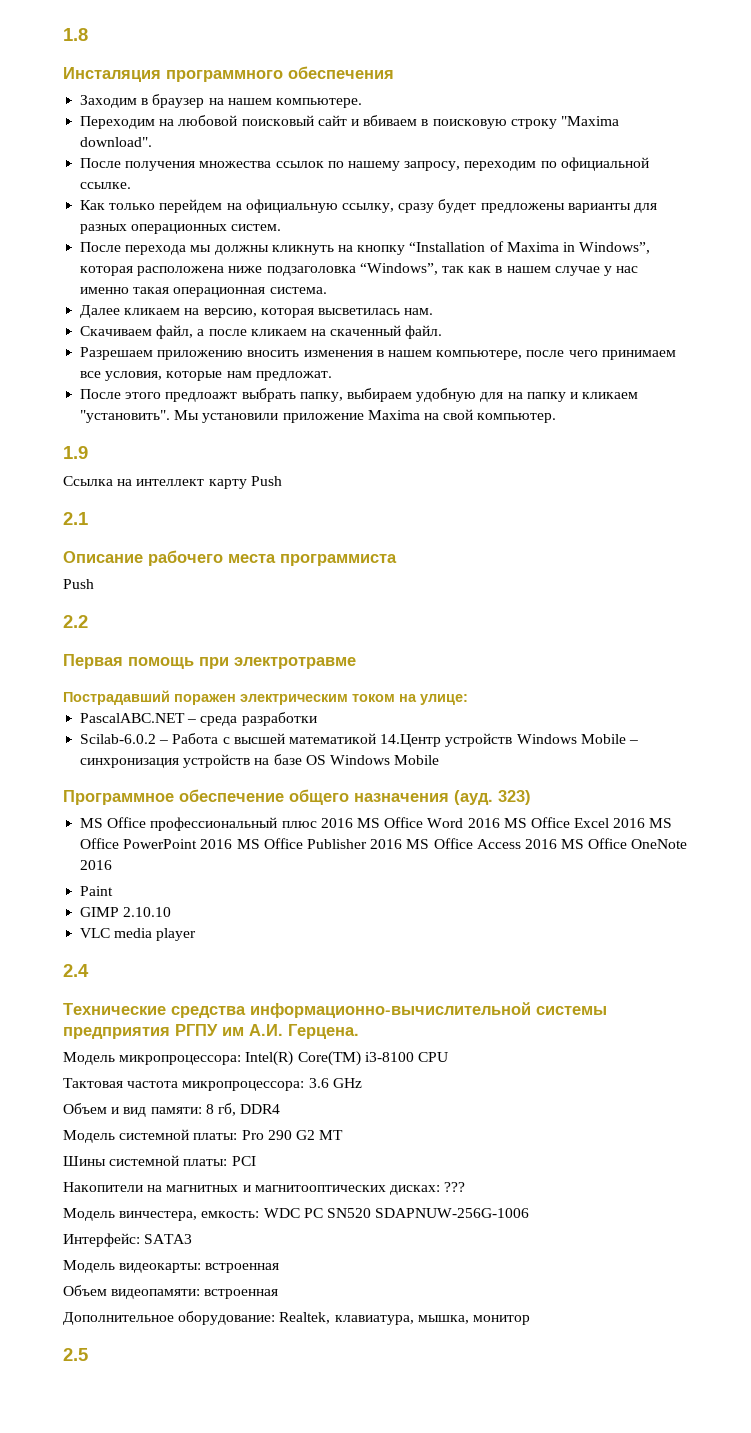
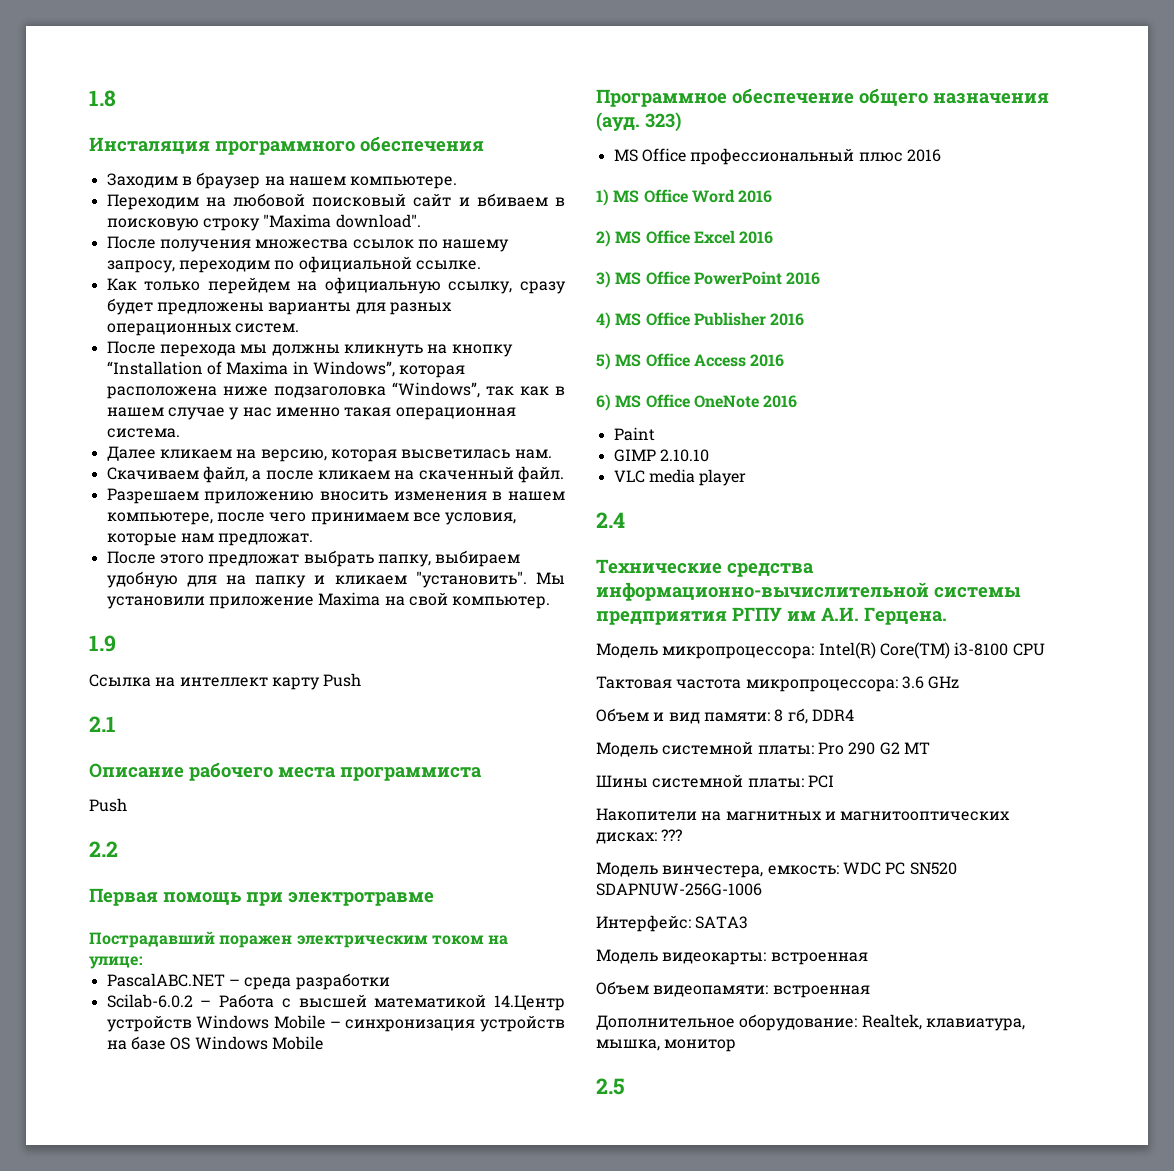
- После этого предлоажт выбрать папку, выбираем удобную для на папку и кликаем "установить".
+ После этого предложат выбрать папку, выбираем удобную для на папку и кликаем "установить".
- MS Office профессиональный плюс 2016 MS Office Word 2016 MS Office Excel 2016 MS Office PowerPoint 2016 MS Office Publisher 2016 MS Office Access 2016 MS Office OneNote 2016
+ MS Office профессиональный плюс 2016
+ 1) MS Office Word 2016
+ 2) MS Office Excel 2016
+ 3) MS Office PowerPoint 2016
+ 4) MS Office Publisher 2016
+ 5) MS Office Access 2016
+ 6) MS Office OneNote 2016

